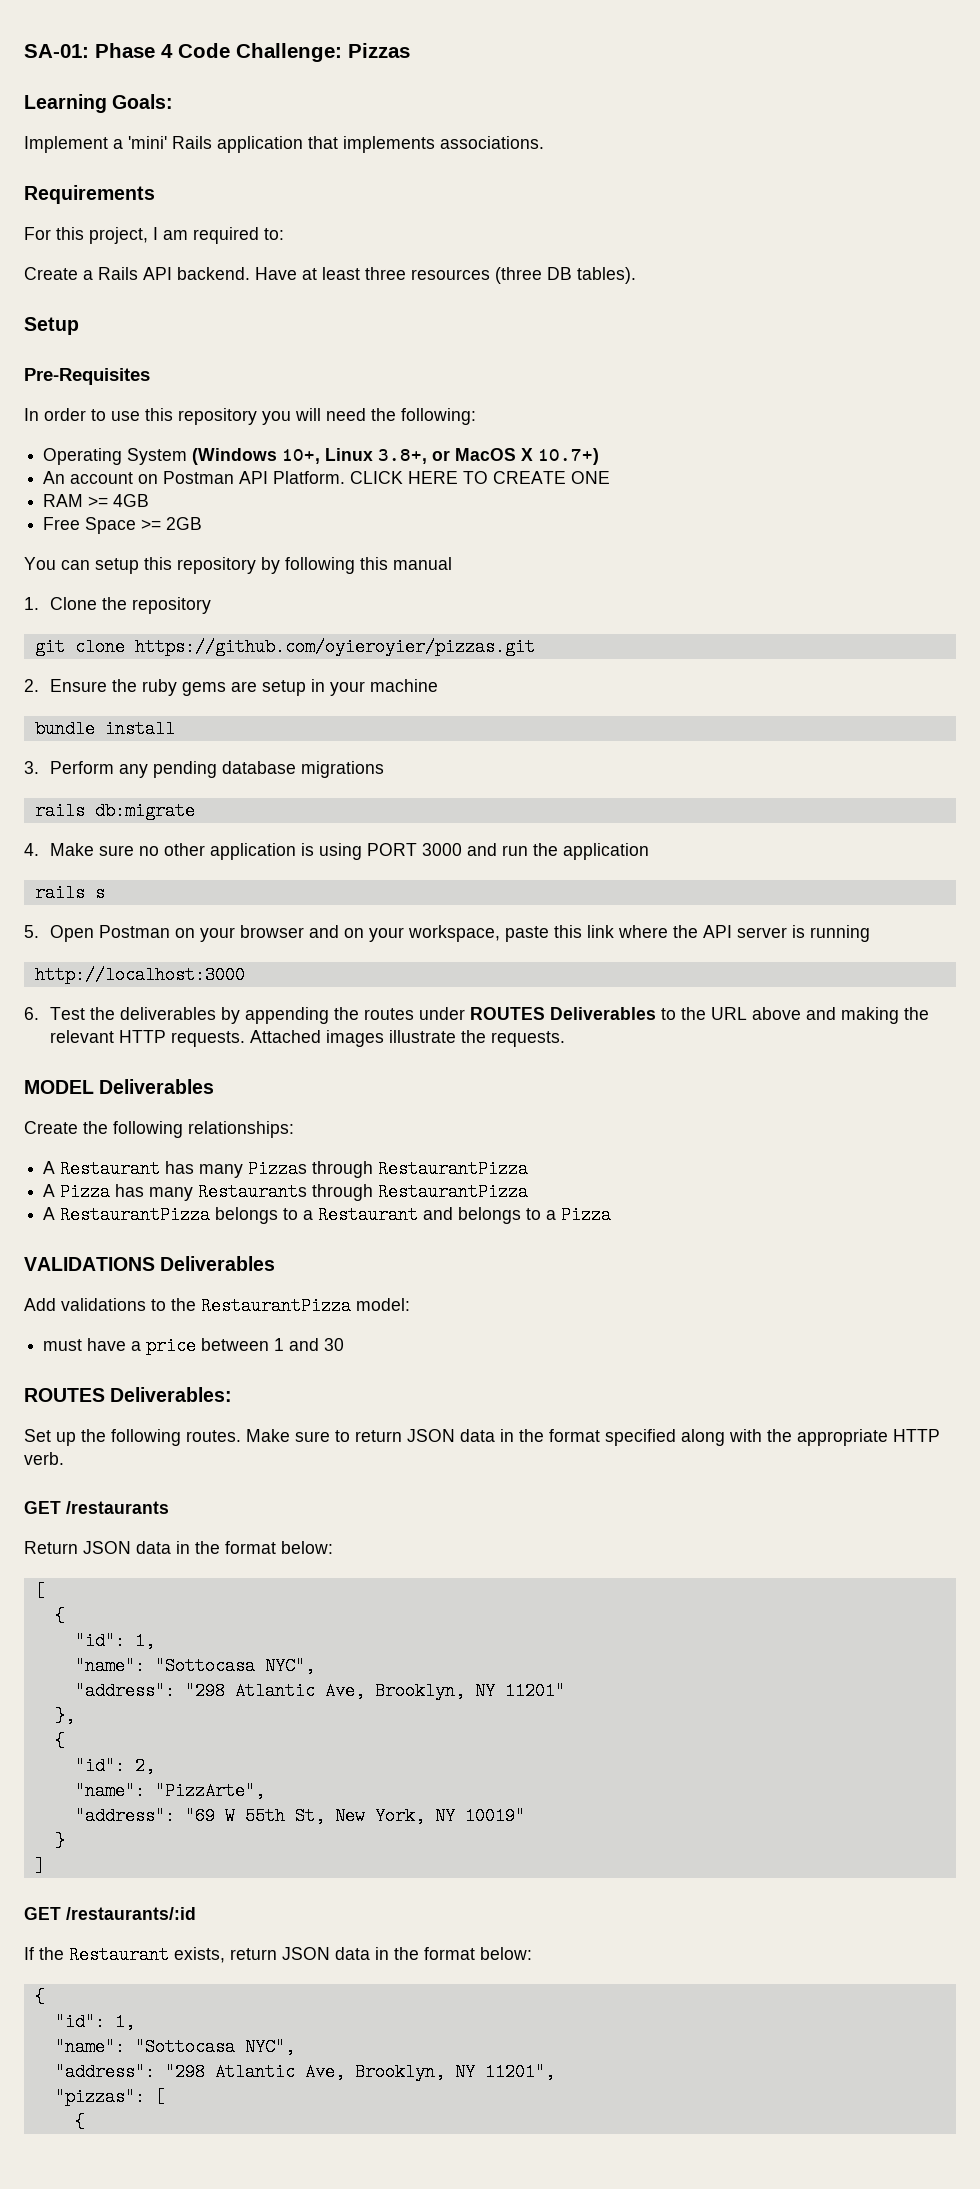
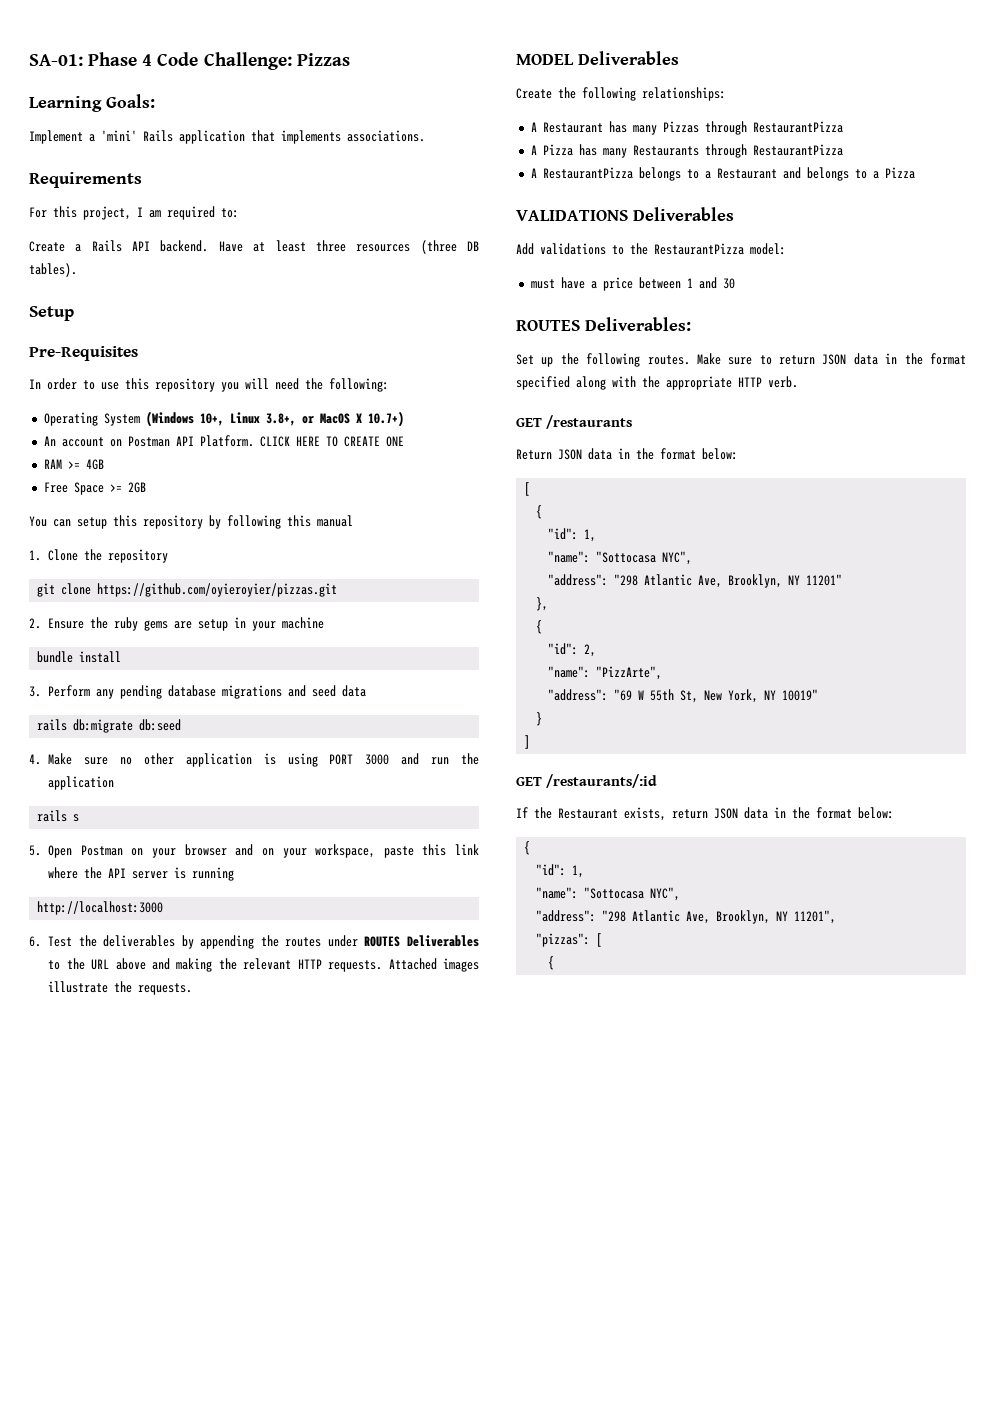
- 3. Perform any pending database migrations
+ 3. Perform any pending database migrations and seed data
- rails db:migrate
+ rails db:migrate db:seed

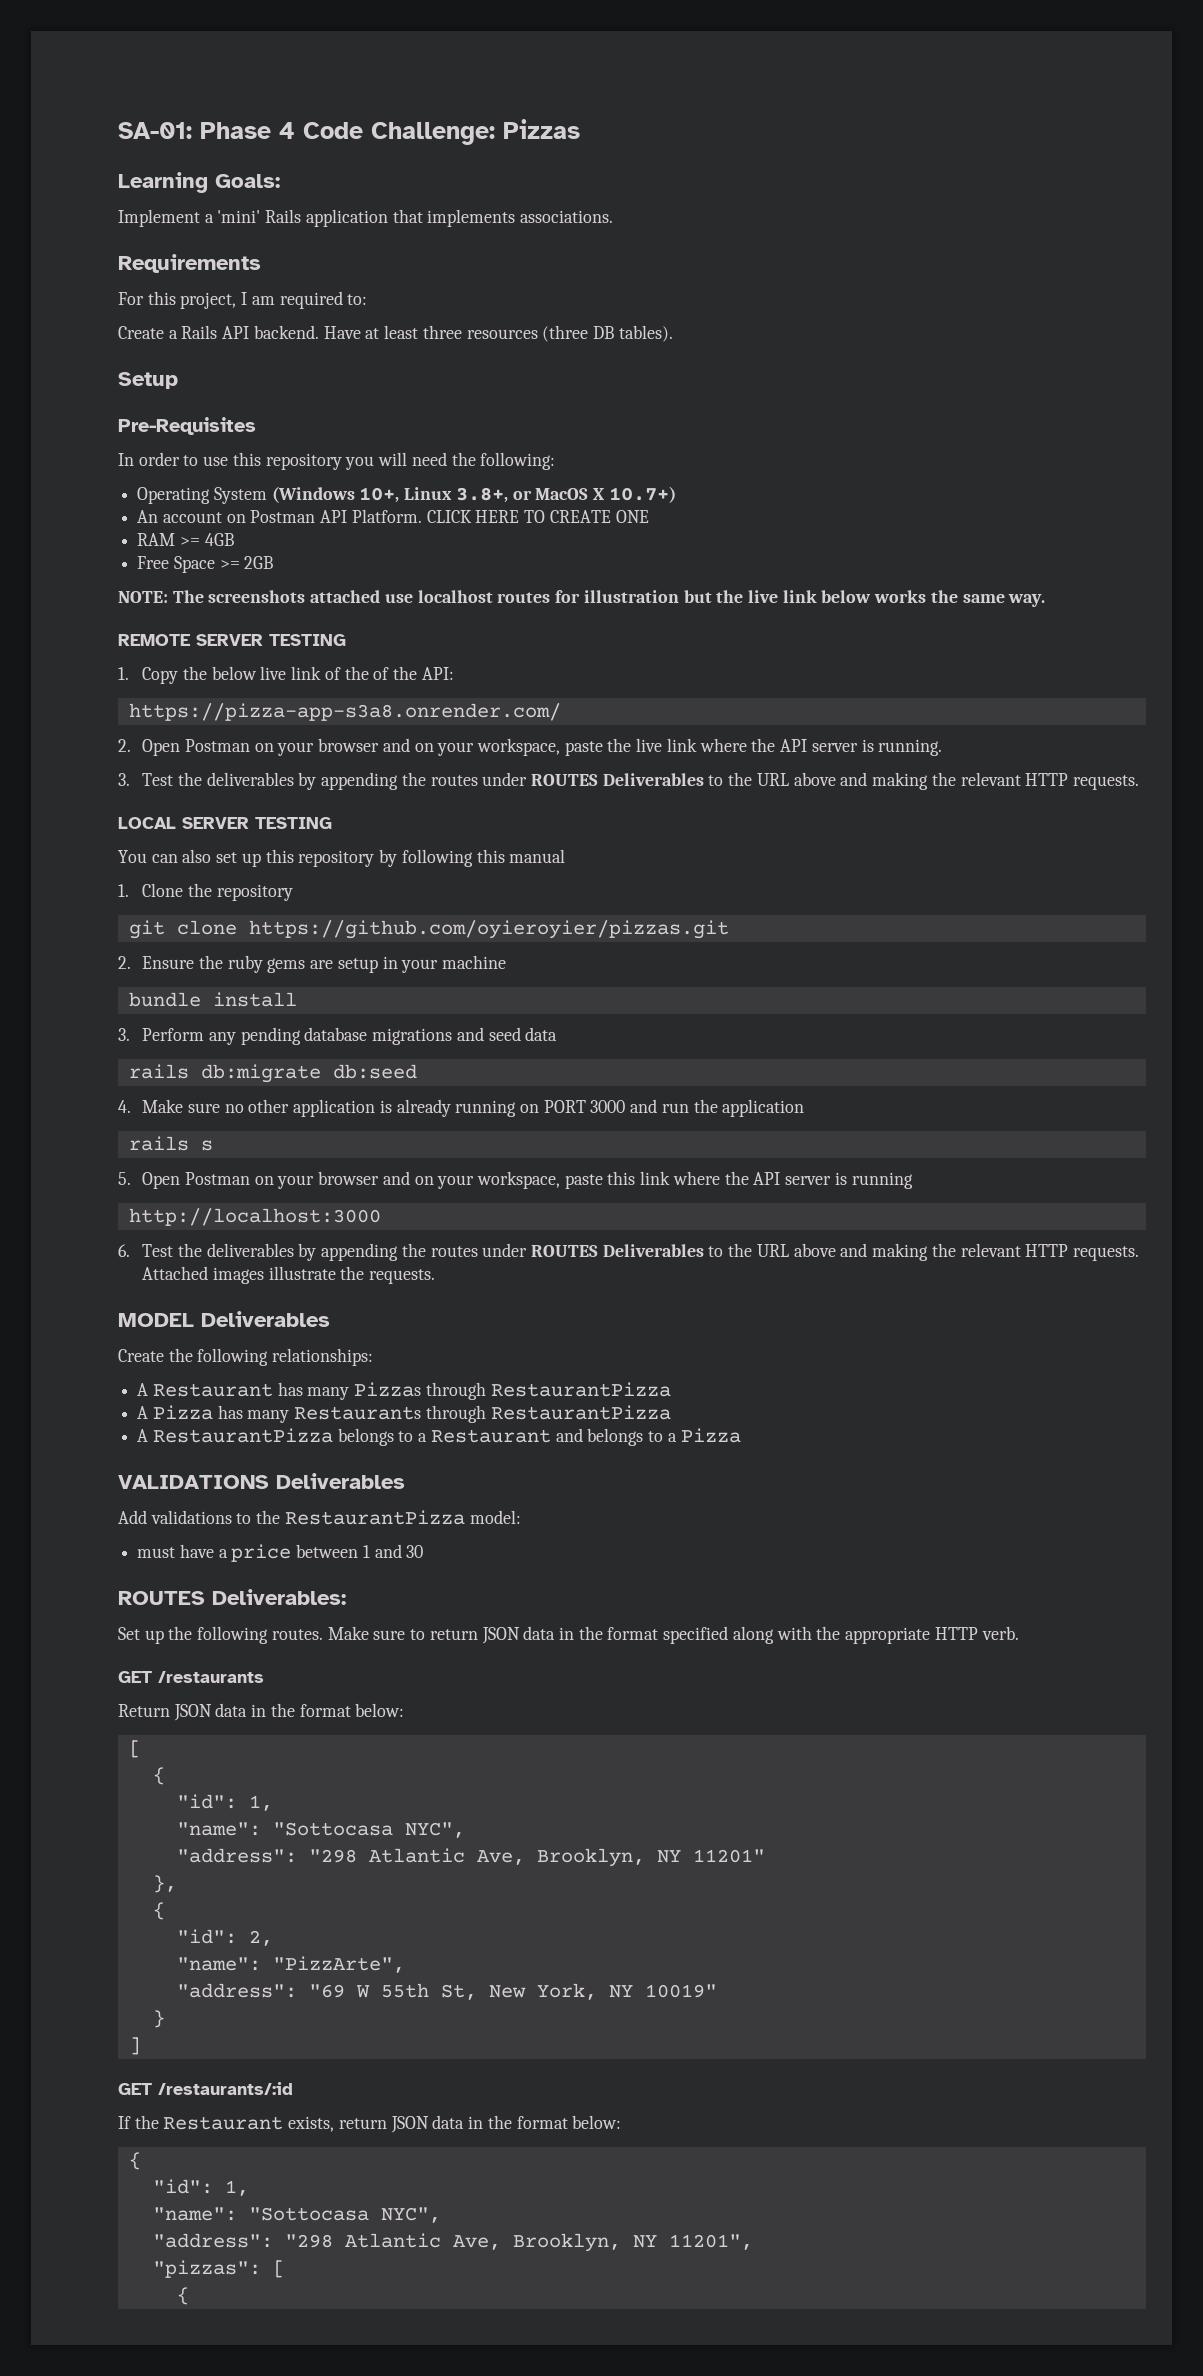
+ NOTE: The screenshots attached use localhost routes for illustration but the live link below works the same way.
+ REMOTE SERVER TESTING
+ 1. Copy the below live link of the of the API:
+ https://pizza-app-s3a8.onrender.com/
+ 2. Open Postman on your browser and on your workspace, paste the live link where the API server is running.
+ 3. Test the deliverables by appending the routes under ROUTES Deliverables to the URL above and making the relevant HTTP requests.
+ LOCAL SERVER TESTING
- You can setup this repository by following this manual
+ You can also set up this repository by following this manual
- 4. Make sure no other application is using PORT 3000 and run the application
+ 4. Make sure no other application is already running on PORT 3000 and run the application

